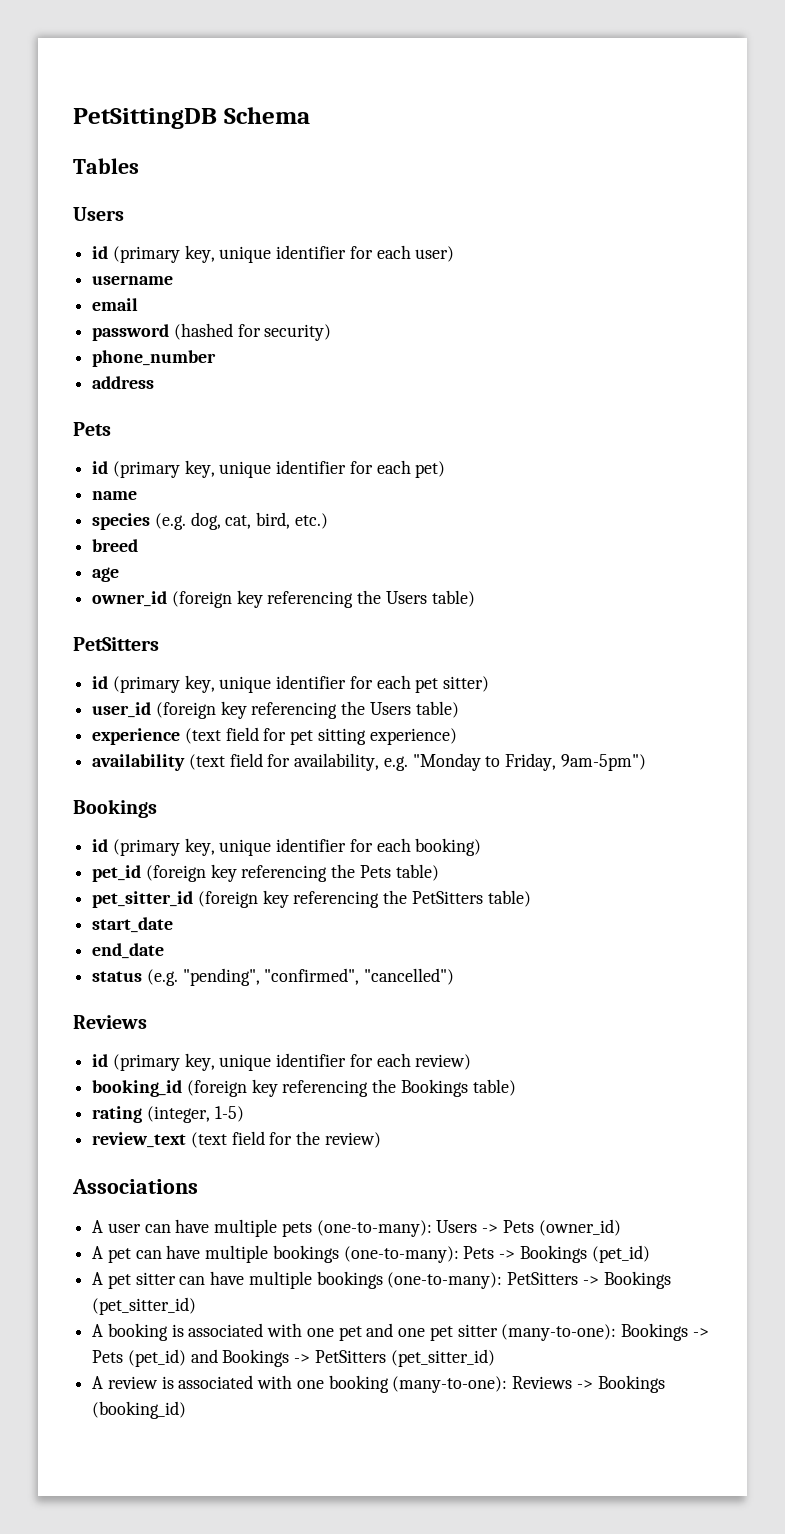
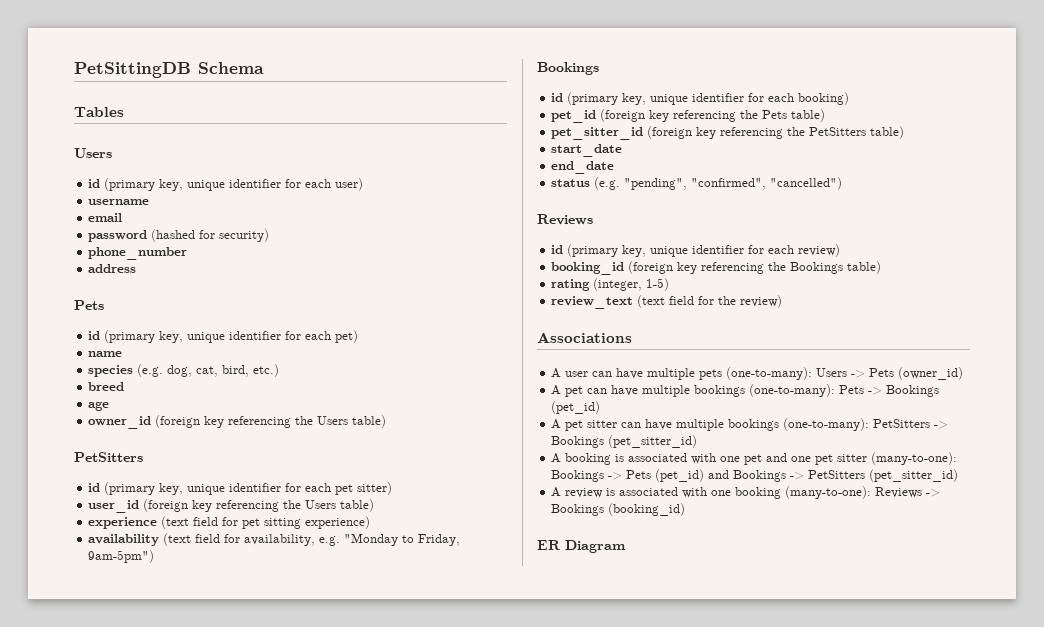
+ ER Diagram

